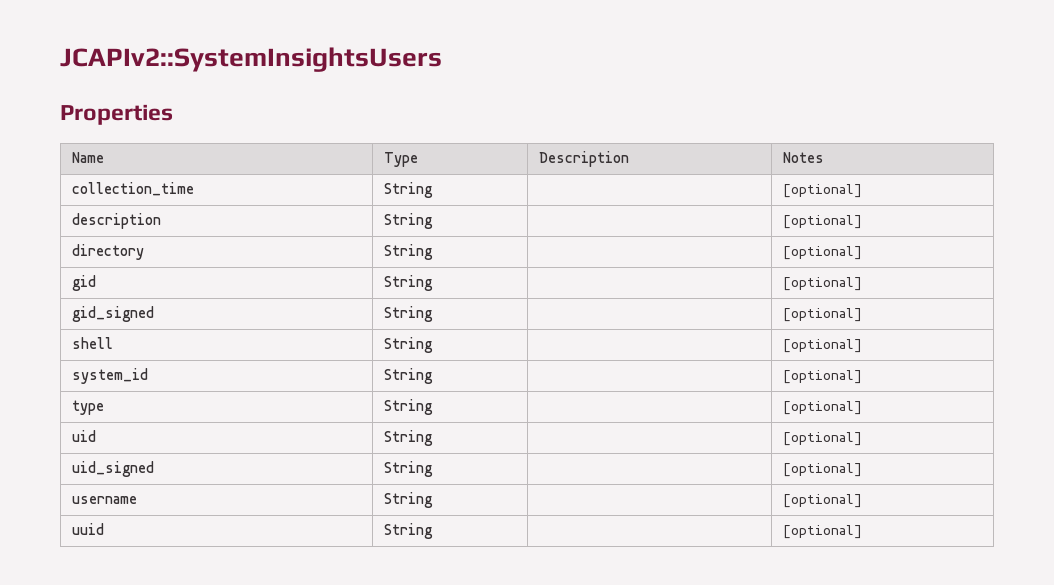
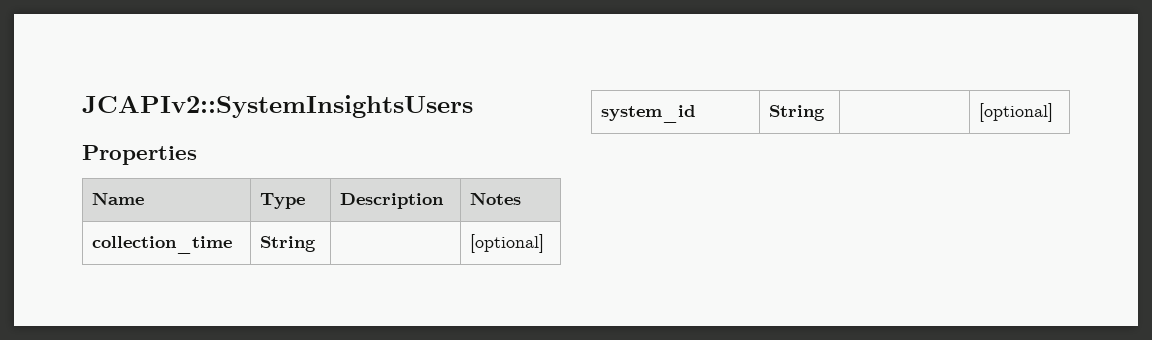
- description | String | | [optional]
- directory | String | | [optional]
- gid | String | | [optional]
- gid_signed | String | | [optional]
- shell | String | | [optional]
  system_id | String | | [optional]
- type | String | | [optional]
- uid | String | | [optional]
- uid_signed | String | | [optional]
- username | String | | [optional]
- uuid | String | | [optional]

